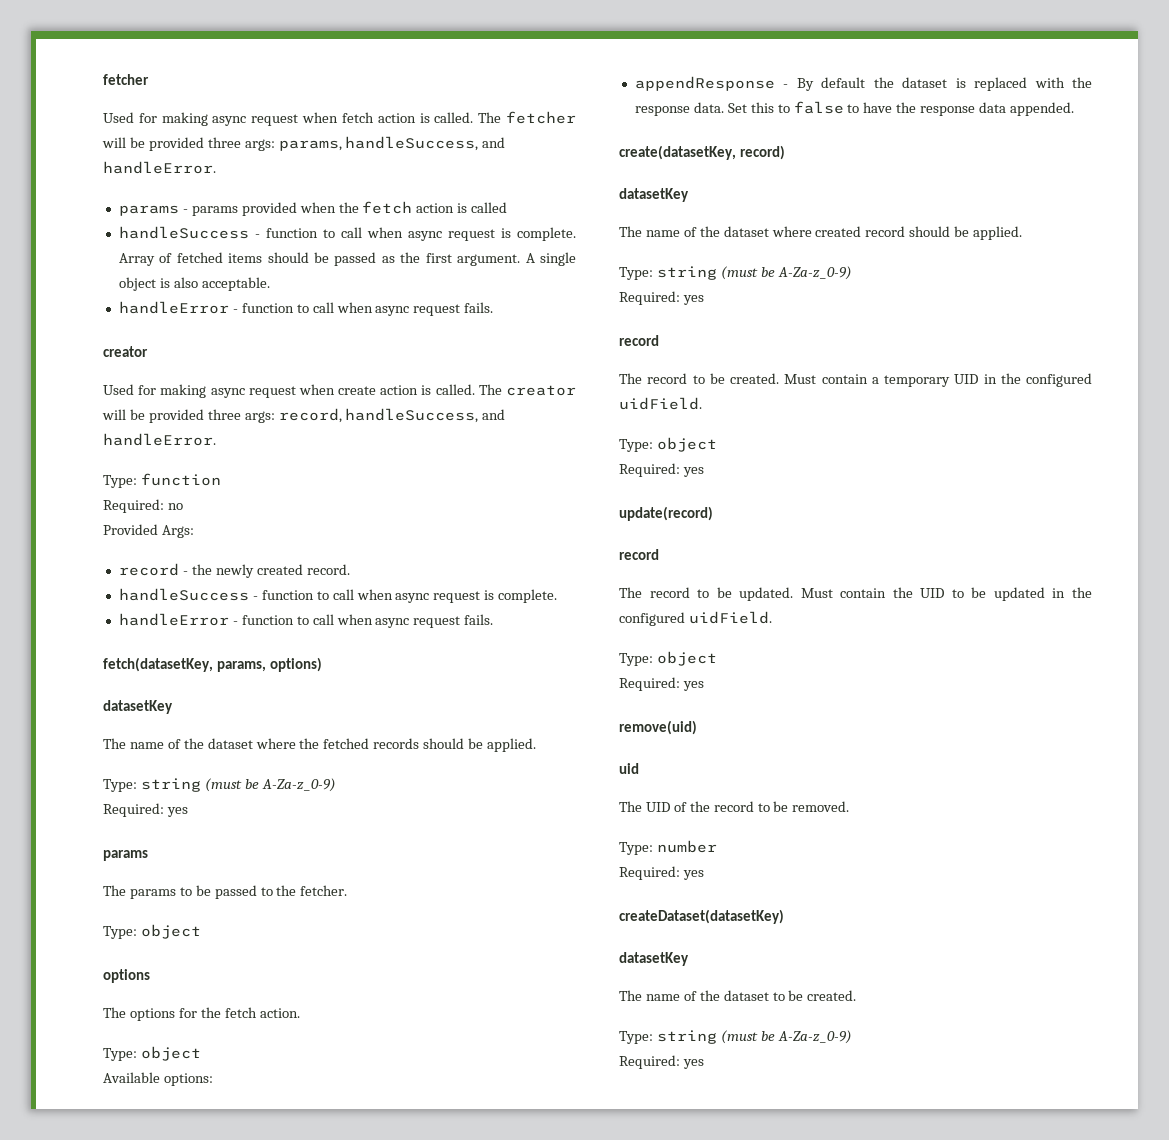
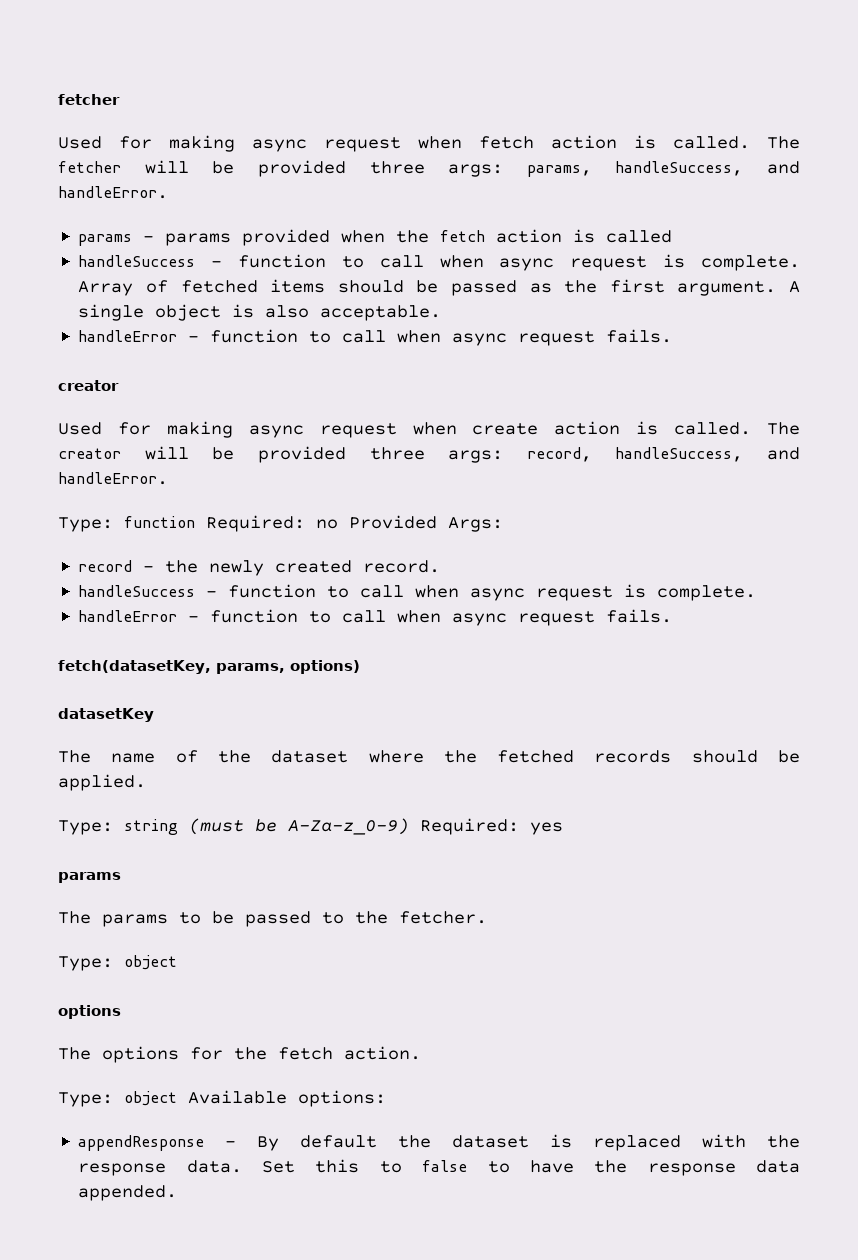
- Type: function
- Required: no
- Provided Args:
+ Type: function Required: no Provided Args:
  The name of the dataset where the fetched records should be applied.
- Type: string (must be A-Za-z_0-9)
- Required: yes
+ Type: string (must be A-Za-z_0-9) Required: yes
  The options for the fetch action.
- Type: object
- Available options:
+ Type: object Available options:
- create(datasetKey, record)
- datasetKey
- The name of the dataset where created record should be applied.
- Type: string (must be A-Za-z_0-9)
- Required: yes
- record
- The record to be created. Must contain a temporary UID in the configured uidField.
- Type: object
- Required: yes
- update(record)
- record
- The record to be updated. Must contain the UID to be updated in the configured uidField.
- Type: object
- Required: yes
- remove(uid)
- uid
- The UID of the record to be removed.
- Type: number
- Required: yes
- createDataset(datasetKey)
- datasetKey
- The name of the dataset to be created.
- Type: string (must be A-Za-z_0-9)
- Required: yes

